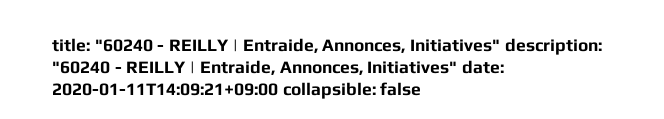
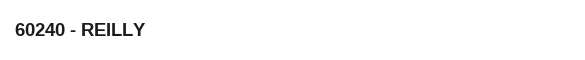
- title: "60240 - REILLY | Entraide, Annonces, Initiatives" description: "60240 - REILLY | Entraide, Annonces, Initiatives" date: 2020-01-11T14:09:21+09:00 collapsible: false
+ 60240 - REILLY

